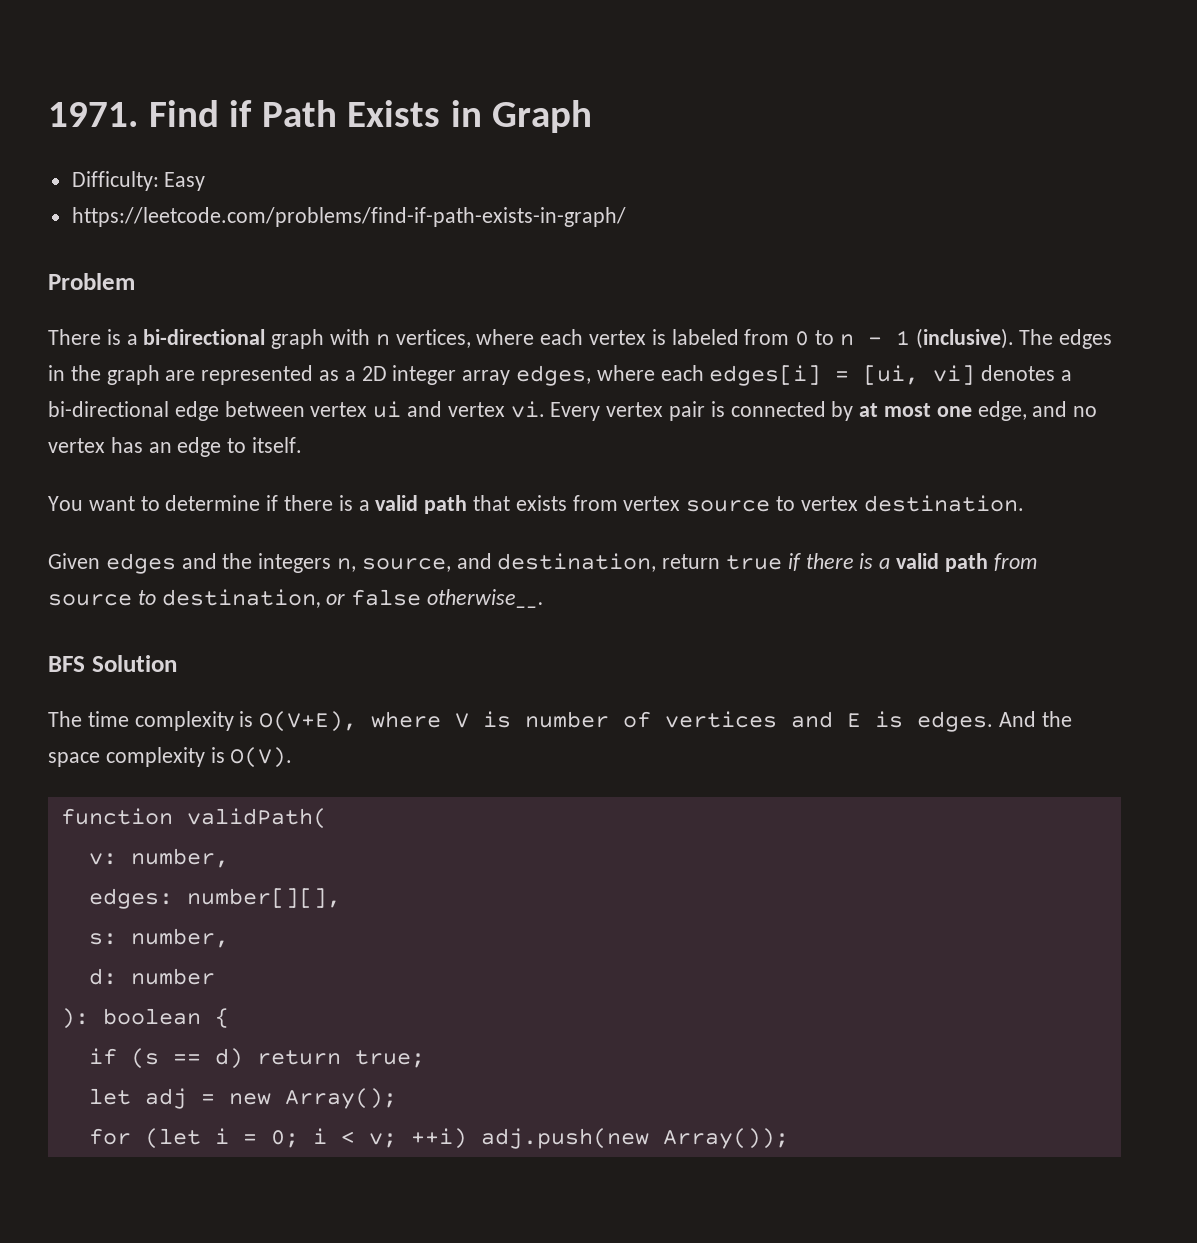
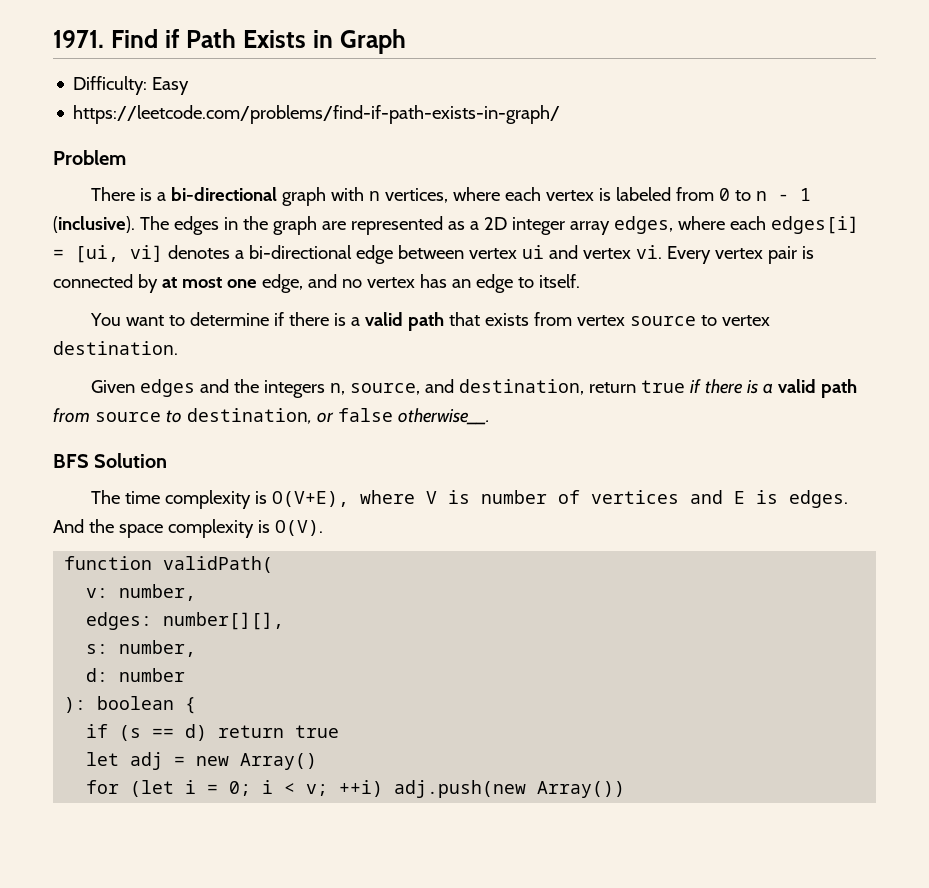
- if (s == d) return true;
+ if (s == d) return true
- let adj = new Array();
+ let adj = new Array()
- for (let i = 0; i < v; ++i) adj.push(new Array());
+ for (let i = 0; i < v; ++i) adj.push(new Array())

